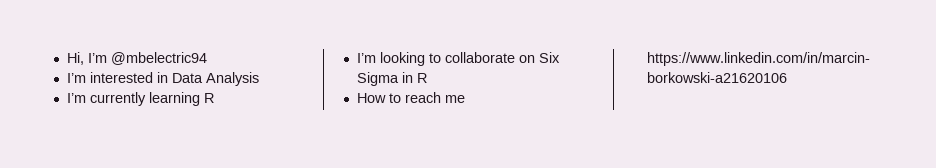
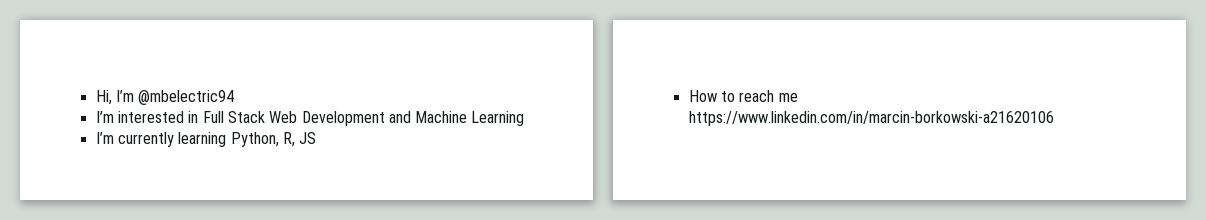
- I’m interested in Data Analysis
- I’m currently learning R
- I’m looking to collaborate on Six Sigma in R
+ I’m interested in Full Stack Web Development and Machine Learning
+ I’m currently learning Python, R, JS

